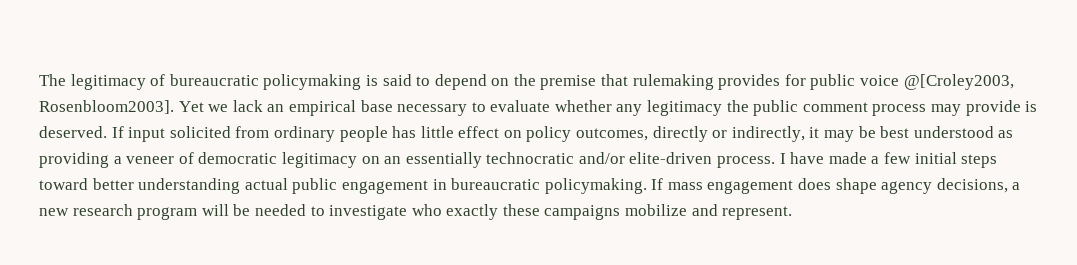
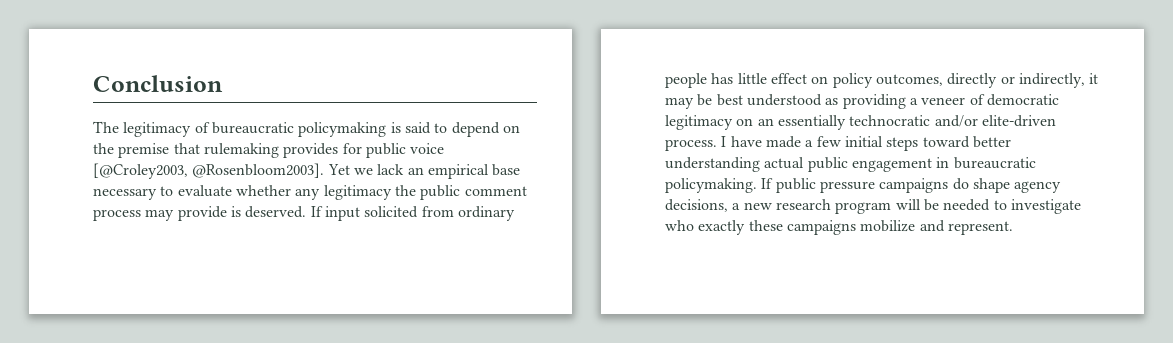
+ Conclusion
- The legitimacy of bureaucratic policymaking is said to depend on the premise that rulemaking provides for public voice @[Croley2003, Rosenbloom2003].
+ The legitimacy of bureaucratic policymaking is said to depend on the premise that rulemaking provides for public voice [@Croley2003, @Rosenbloom2003].
- If mass engagement does shape agency decisions, a new research program will be needed to investigate who exactly these campaigns mobilize and represent.
+ If public pressure campaigns do shape agency decisions, a new research program will be needed to investigate who exactly these campaigns mobilize and represent.

